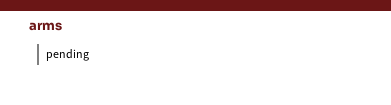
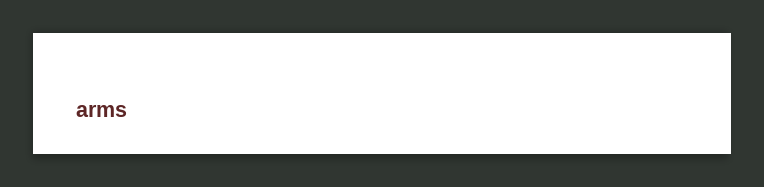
- pending

